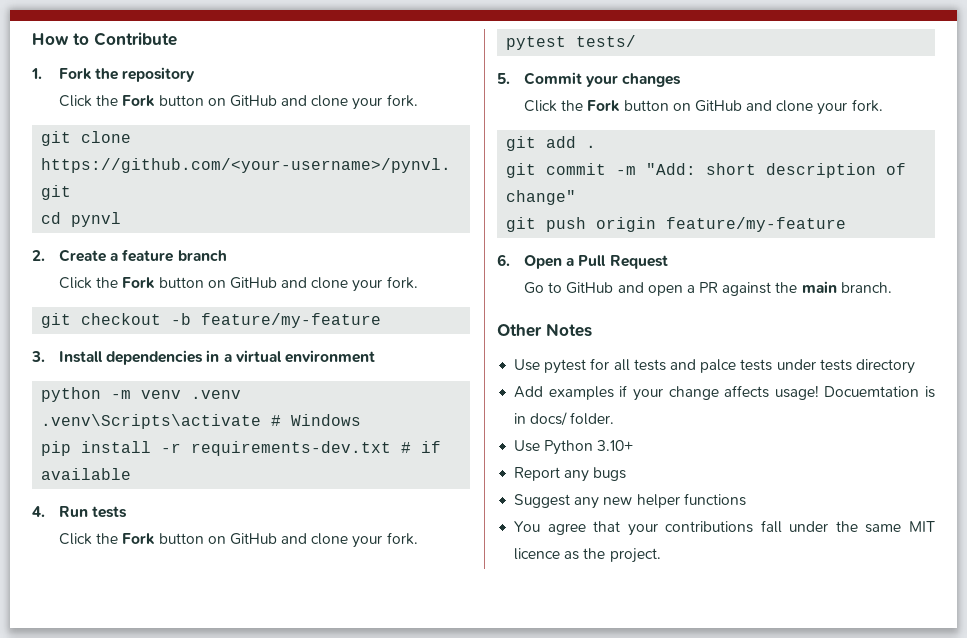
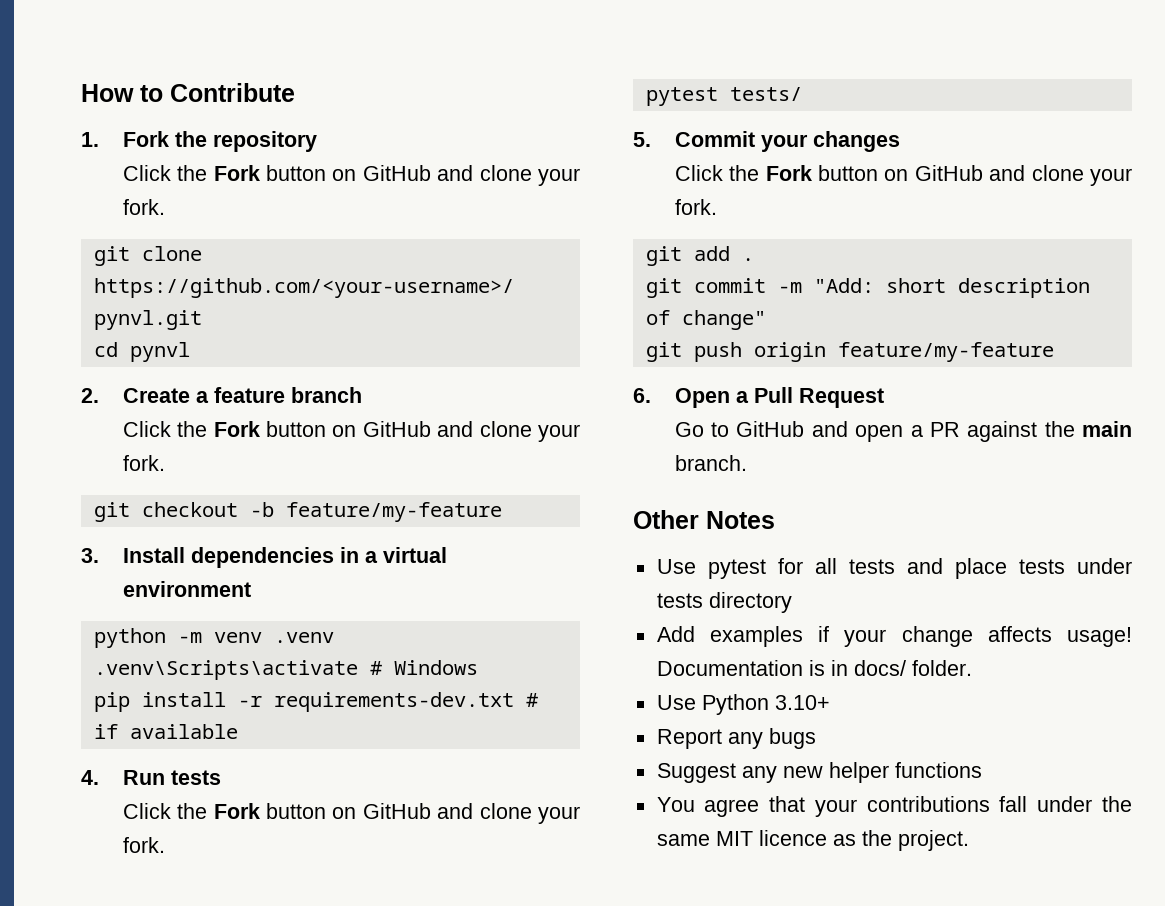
- Use pytest for all tests and palce tests under tests directory
+ Use pytest for all tests and place tests under tests directory
- Docuemtation is in docs/ folder.
+ Documentation is in docs/ folder.

